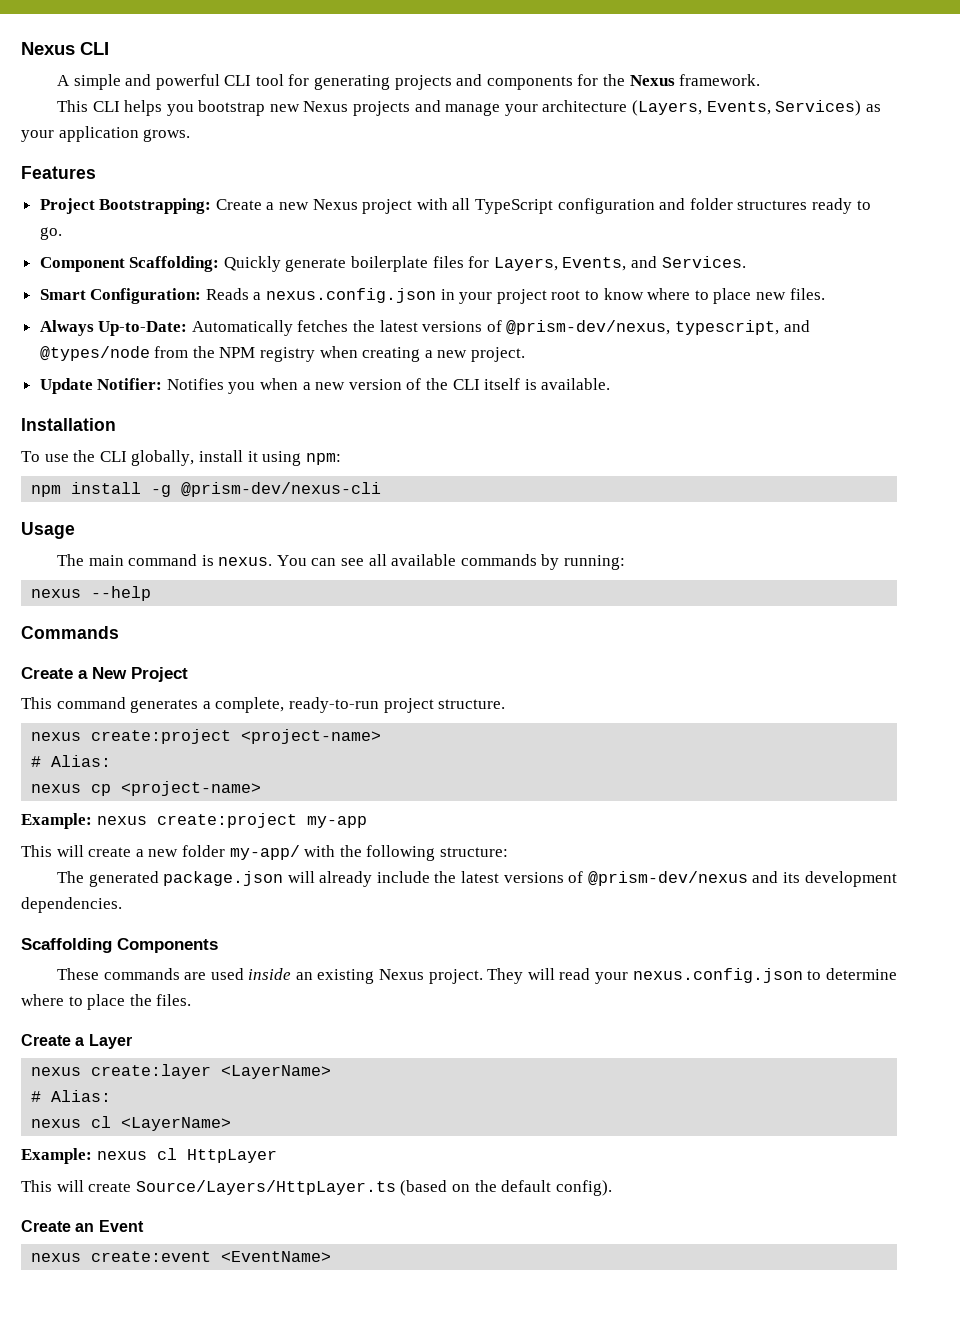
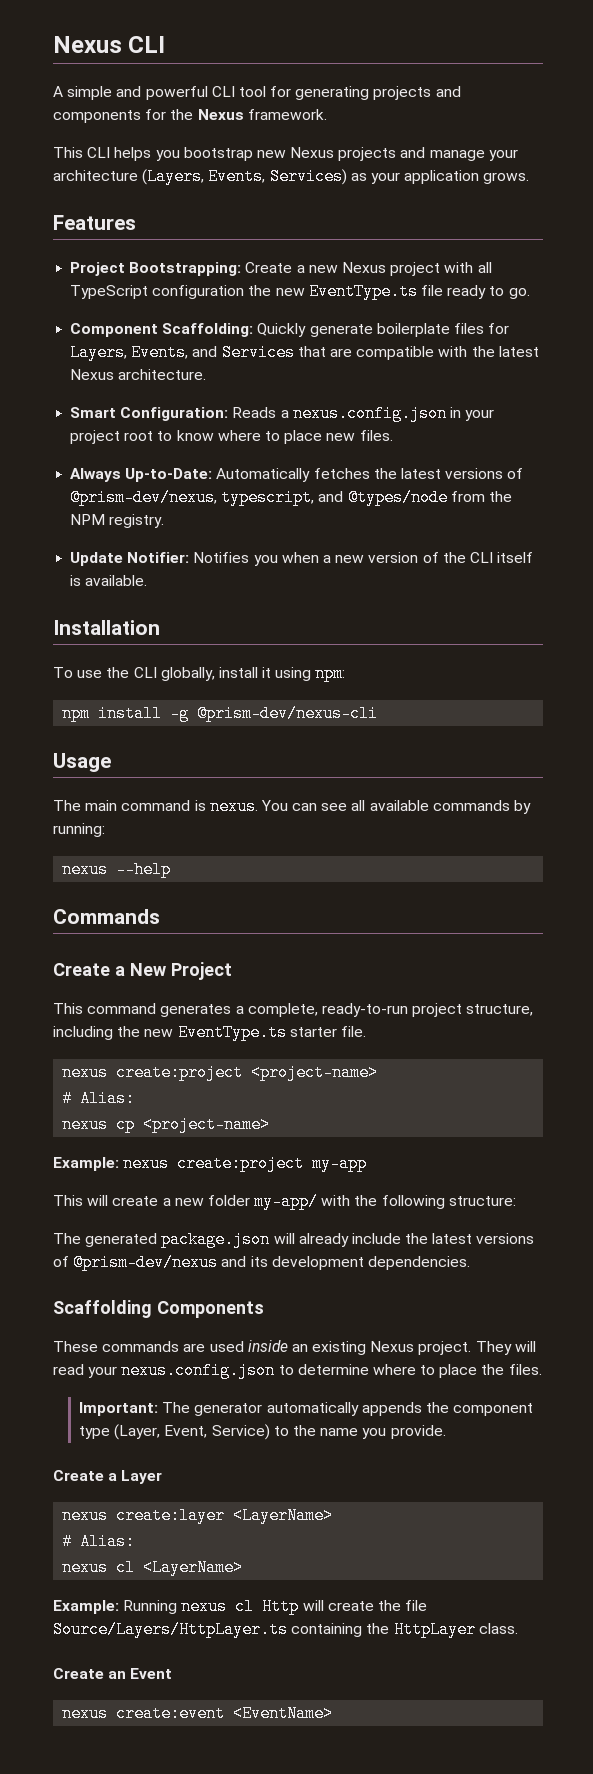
- Project Bootstrapping: Create a new Nexus project with all TypeScript configuration and folder structures ready to go.
+ Project Bootstrapping: Create a new Nexus project with all TypeScript configuration the new EventType.ts file ready to go.
- Component Scaffolding: Quickly generate boilerplate files for Layers, Events, and Services.
+ Component Scaffolding: Quickly generate boilerplate files for Layers, Events, and Services that are compatible with the latest Nexus architecture.
- Always Up-to-Date: Automatically fetches the latest versions of @prism-dev/nexus, typescript, and @types/node from the NPM registry when creating a new project.
+ Always Up-to-Date: Automatically fetches the latest versions of @prism-dev/nexus, typescript, and @types/node from the NPM registry.
- This command generates a complete, ready-to-run project structure.
+ This command generates a complete, ready-to-run project structure, including the new EventType.ts starter file.
+ Important: The generator automatically appends the component type (Layer, Event, Service) to the name you provide.
- Example: nexus cl HttpLayer
- This will create Source/Layers/HttpLayer.ts (based on the default config).
+ Example: Running nexus cl Http will create the file Source/Layers/HttpLayer.ts containing the HttpLayer class.

